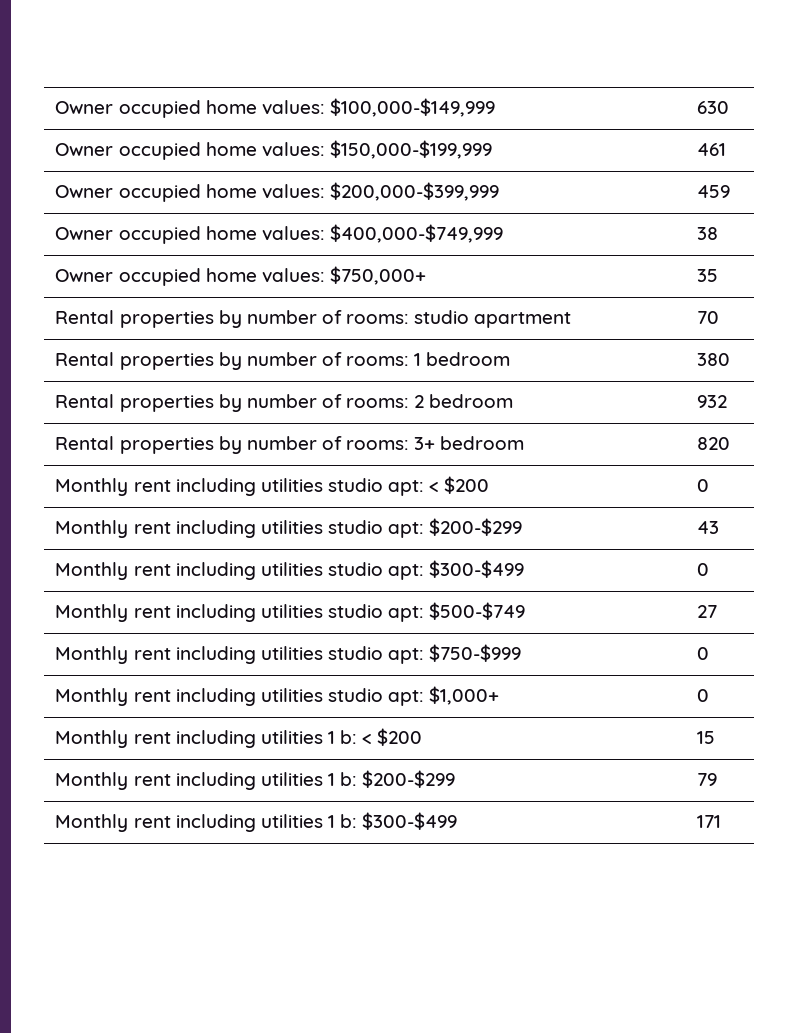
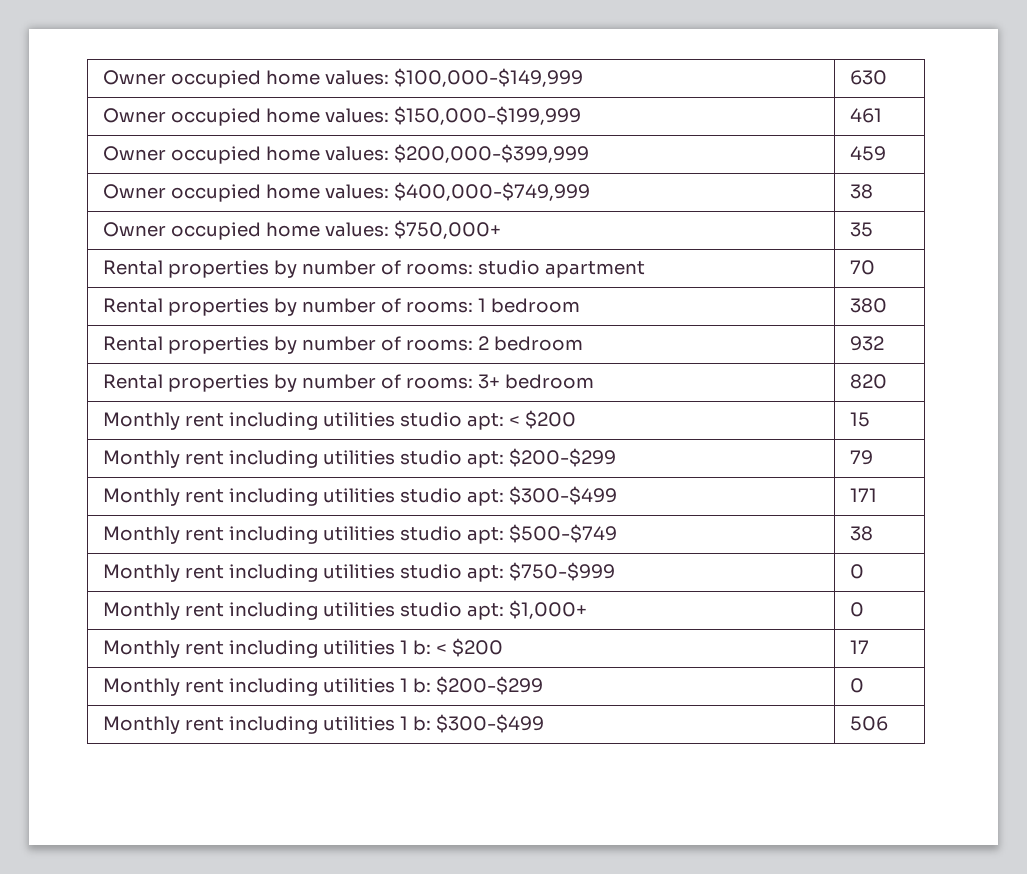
- Monthly rent including utilities studio apt: < $200 | 0
+ Monthly rent including utilities studio apt: < $200 | 15
- Monthly rent including utilities studio apt: $200-$299 | 43
+ Monthly rent including utilities studio apt: $200-$299 | 79
- Monthly rent including utilities studio apt: $300-$499 | 0
+ Monthly rent including utilities studio apt: $300-$499 | 171
- Monthly rent including utilities studio apt: $500-$749 | 27
+ Monthly rent including utilities studio apt: $500-$749 | 38
- Monthly rent including utilities 1 b: < $200 | 15
+ Monthly rent including utilities 1 b: < $200 | 17
- Monthly rent including utilities 1 b: $200-$299 | 79
+ Monthly rent including utilities 1 b: $200-$299 | 0
- Monthly rent including utilities 1 b: $300-$499 | 171
+ Monthly rent including utilities 1 b: $300-$499 | 506

